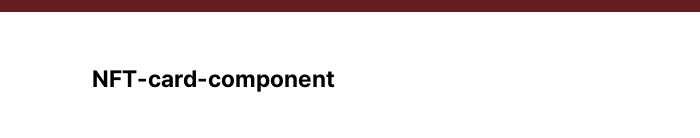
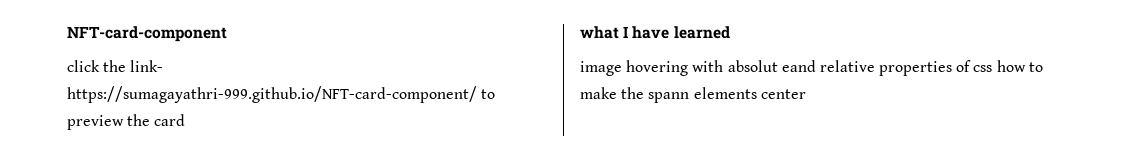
+ click the link- https://sumagayathri-999.github.io/NFT-card-component/ to preview the card
+ what I have learned
+ image hovering with absolut eand relative properties of css how to make the spann elements center

